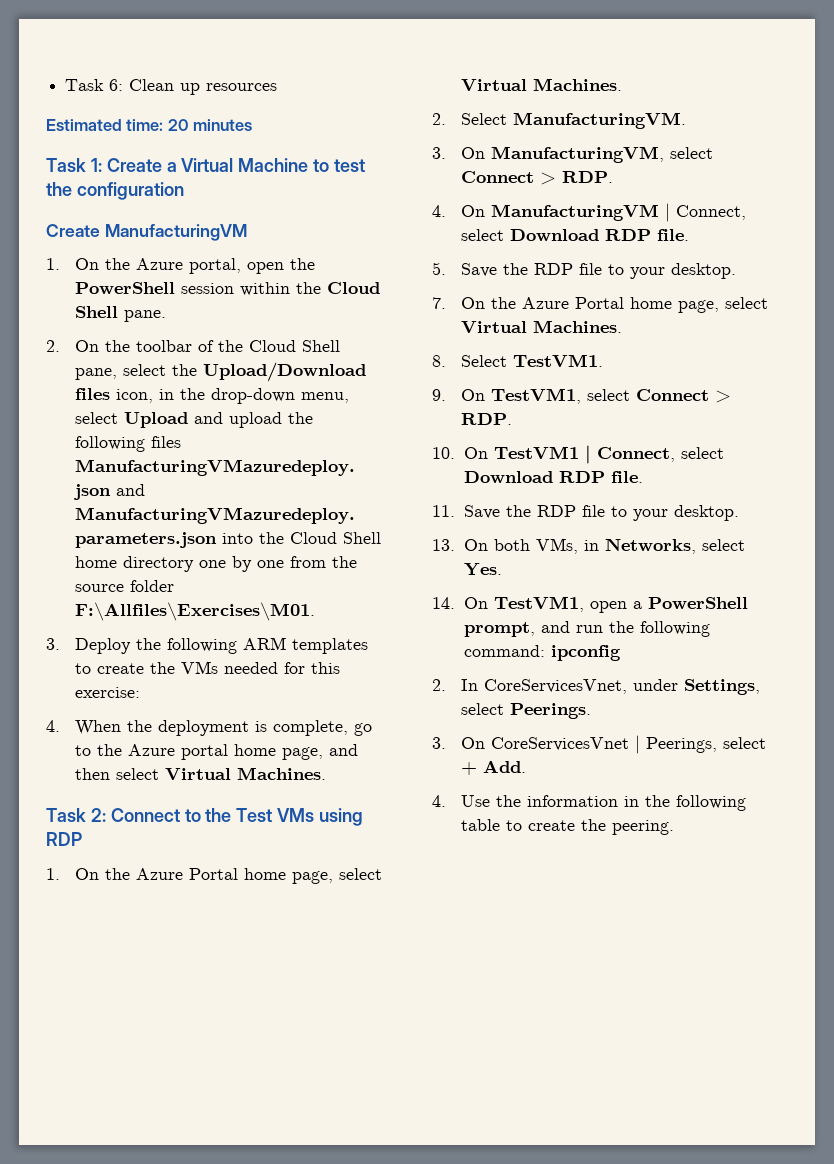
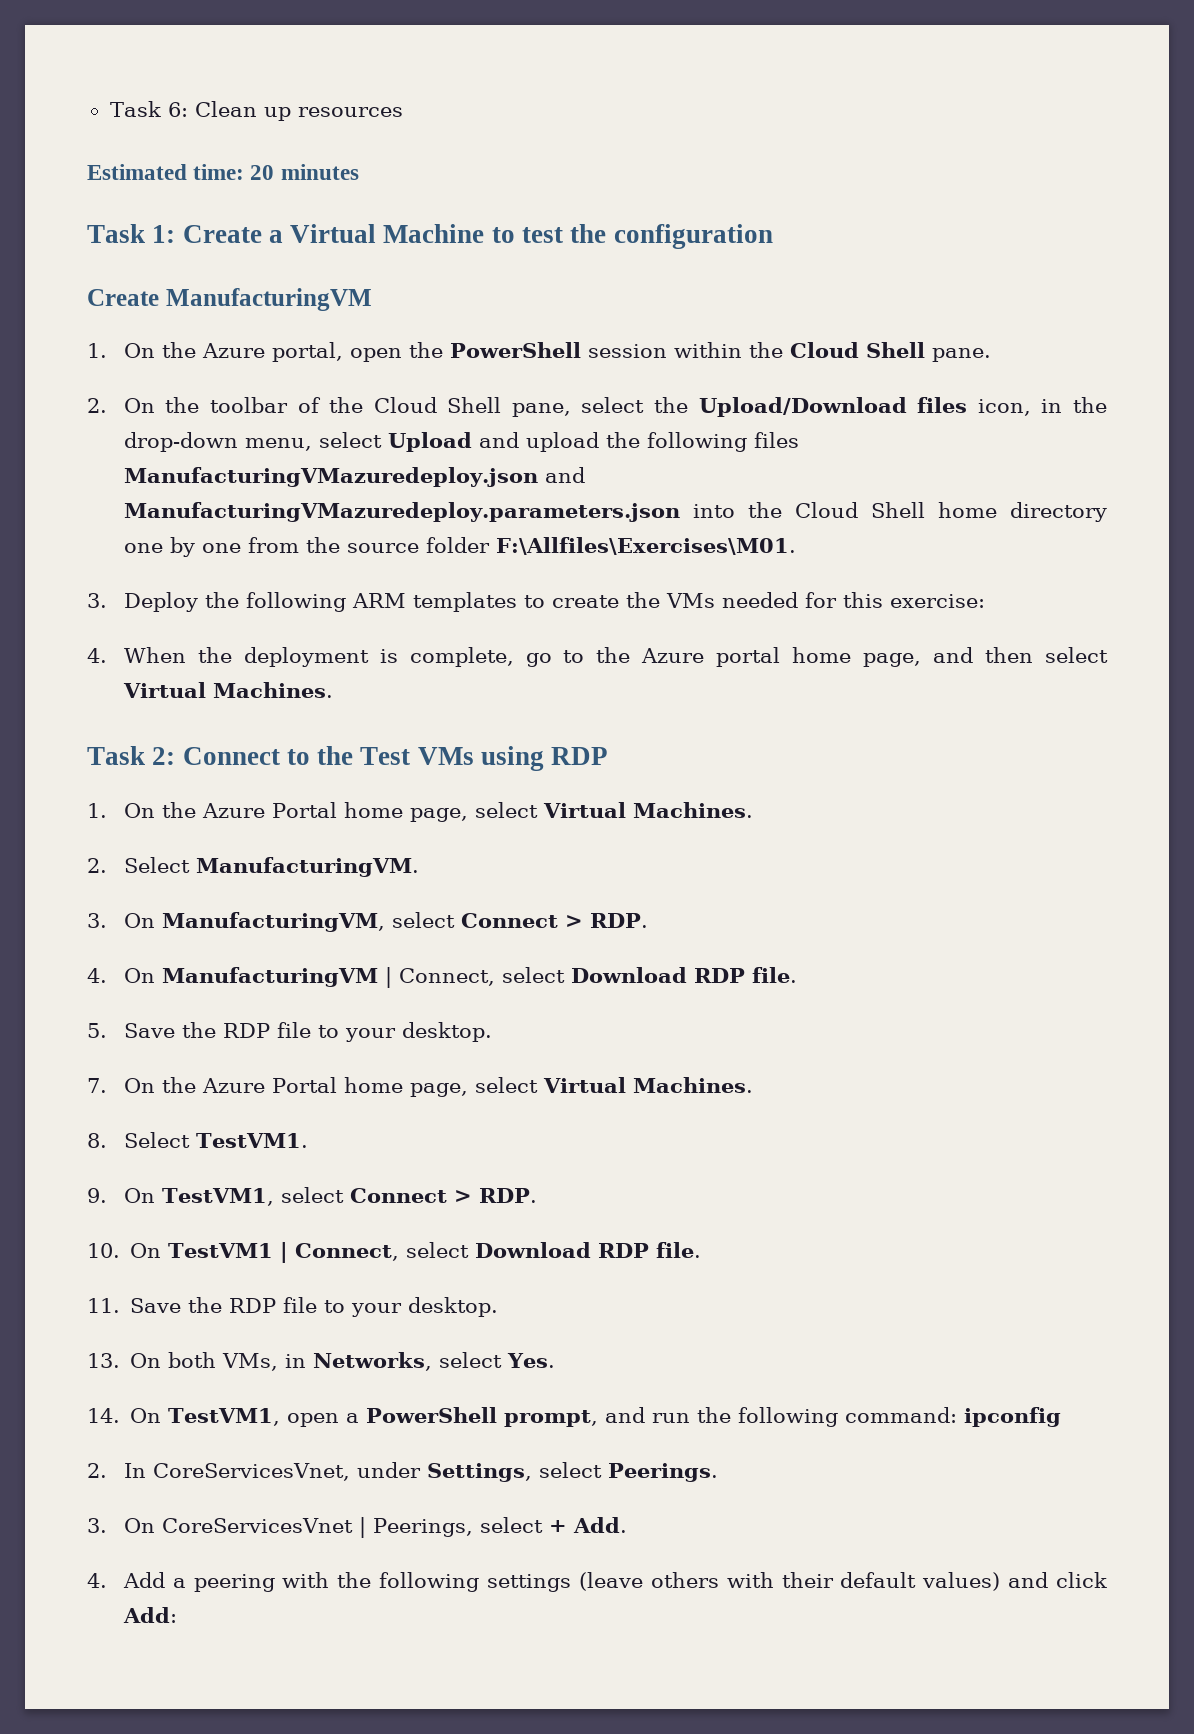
- 4. Use the information in the following table to create the peering.
+ 4. Add a peering with the following settings (leave others with their default values) and click Add:

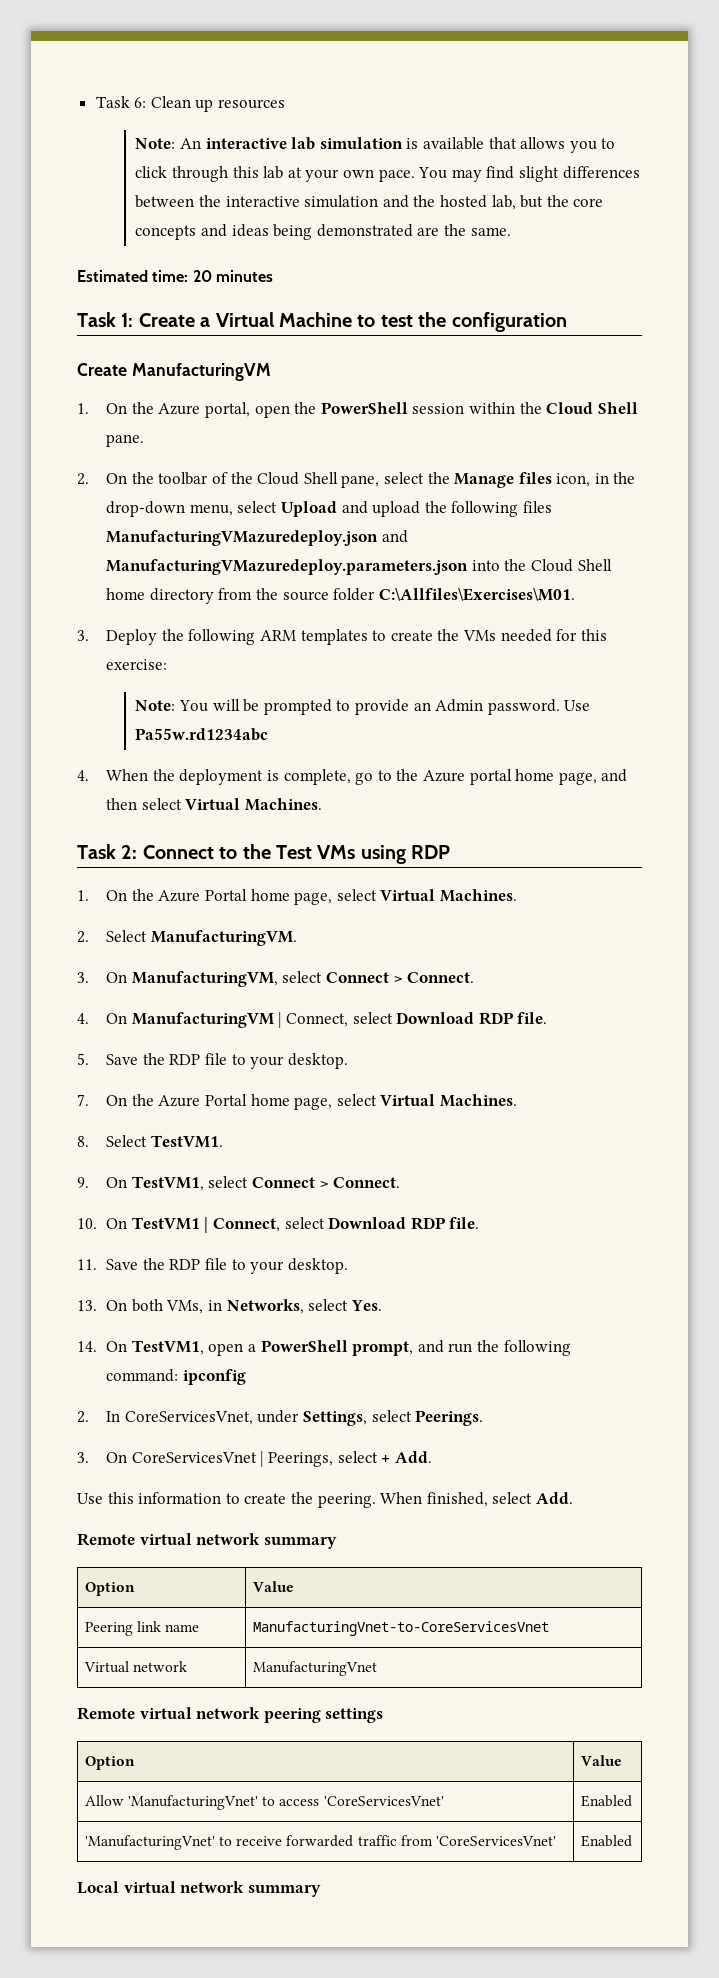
+ Note: An interactive lab simulation is available that allows you to click through this lab at your own pace. You may find slight differences between the interactive simulation and the hosted lab, but the core concepts and ideas being demonstrated are the same.
- 2. On the toolbar of the Cloud Shell pane, select the Upload/Download files icon, in the drop-down menu, select Upload and upload the following files ManufacturingVMazuredeploy.json and ManufacturingVMazuredeploy.parameters.json into the Cloud Shell home directory one by one from the source folder F:\Allfiles\Exercises\M01.
+ 2. On the toolbar of the Cloud Shell pane, select the Manage files icon, in the drop-down menu, select Upload and upload the following files ManufacturingVMazuredeploy.json and ManufacturingVMazuredeploy.parameters.json into the Cloud Shell home directory from the source folder C:\Allfiles\Exercises\M01.
+ Note: You will be prompted to provide an Admin password. Use Pa55w.rd1234abc
- 3. On ManufacturingVM, select Connect > RDP.
+ 3. On ManufacturingVM, select Connect > Connect.
- 9. On TestVM1, select Connect > RDP.
+ 9. On TestVM1, select Connect > Connect.
- 4. Add a peering with the following settings (leave others with their default values) and click Add:
+ Use this information to create the peering. When finished, select Add.
+ Remote virtual network summary
+ Option | Value
+ Peering link name | ManufacturingVnet-to-CoreServicesVnet
+ Virtual network | ManufacturingVnet
+ Remote virtual network peering settings
+ Option | Value
+ Allow 'ManufacturingVnet' to access 'CoreServicesVnet' | Enabled
+ 'ManufacturingVnet' to receive forwarded traffic from 'CoreServicesVnet' | Enabled
+ Local virtual network summary

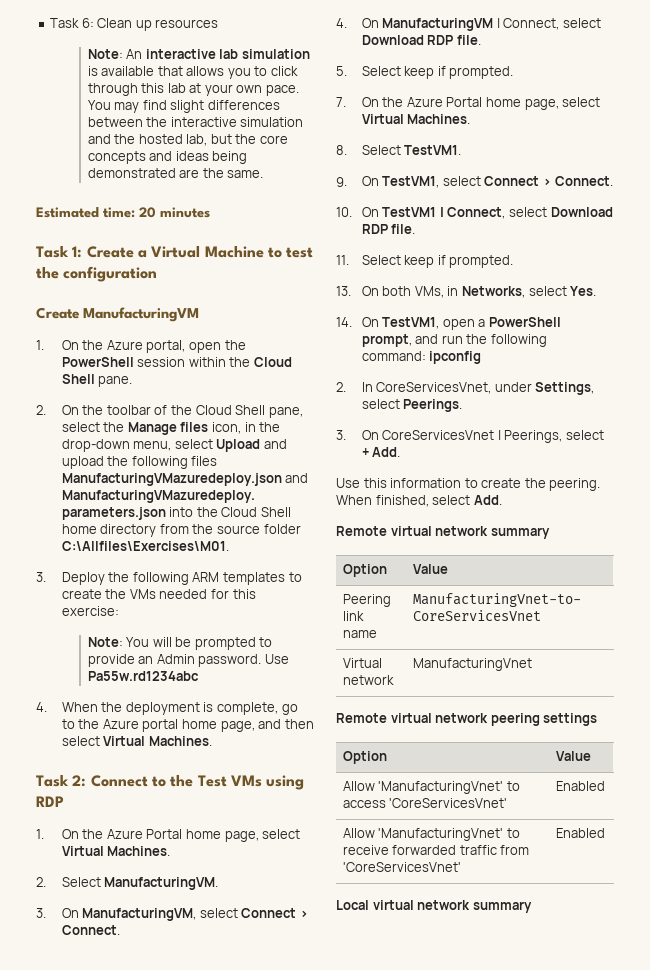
- 5. Save the RDP file to your desktop.
+ 5. Select keep if prompted.
- 11. Save the RDP file to your desktop.
+ 11. Select keep if prompted.
- 'ManufacturingVnet' to receive forwarded traffic from 'CoreServicesVnet' | Enabled
+ Allow 'ManufacturingVnet' to receive forwarded traffic from 'CoreServicesVnet' | Enabled

